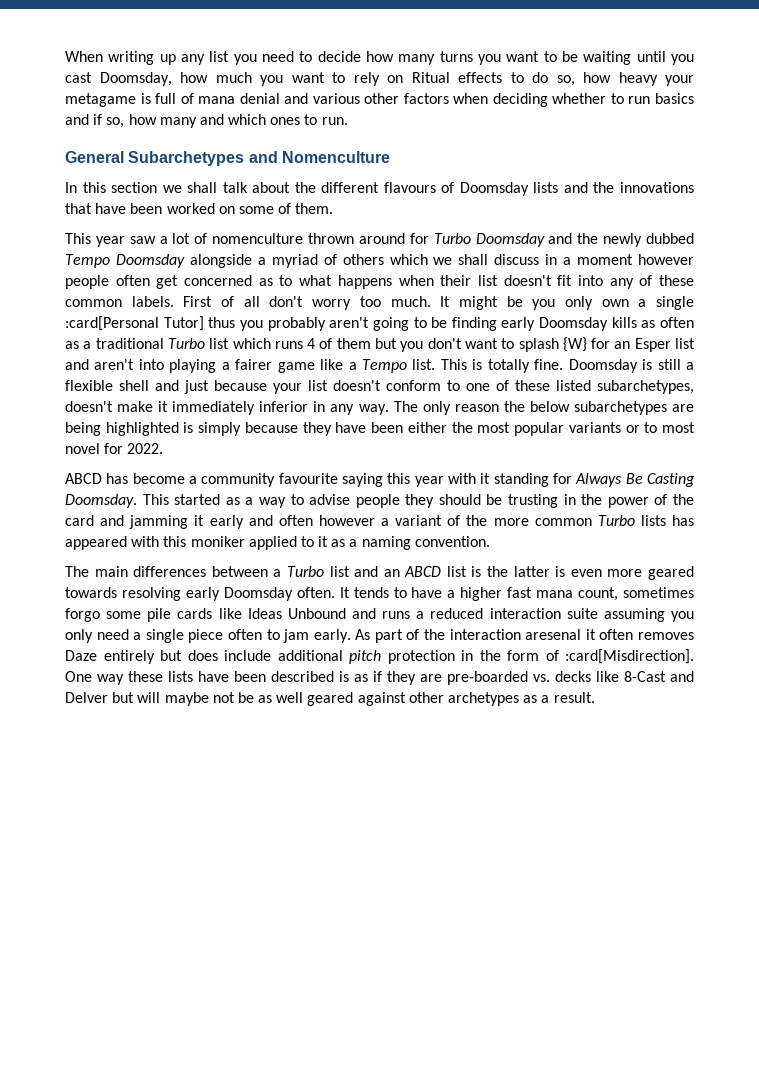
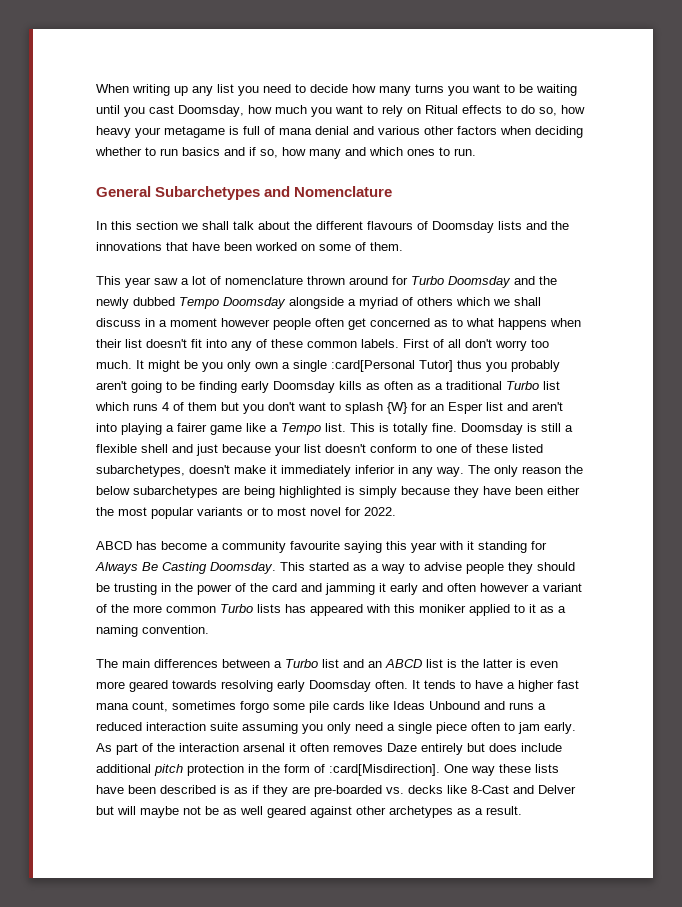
- General Subarchetypes and Nomenculture
+ General Subarchetypes and Nomenclature
- This year saw a lot of nomenculture thrown around for Turbo Doomsday and the newly dubbed Tempo Doomsday alongside a myriad of others which we shall discuss in a moment however people often get concerned as to what happens when their list doesn't fit into any of these common labels.
+ This year saw a lot of nomenclature thrown around for Turbo Doomsday and the newly dubbed Tempo Doomsday alongside a myriad of others which we shall discuss in a moment however people often get concerned as to what happens when their list doesn't fit into any of these common labels.
- As part of the interaction aresenal it often removes Daze entirely but does include additional pitch protection in the form of :card[Misdirection].
+ As part of the interaction arsenal it often removes Daze entirely but does include additional pitch protection in the form of :card[Misdirection].

